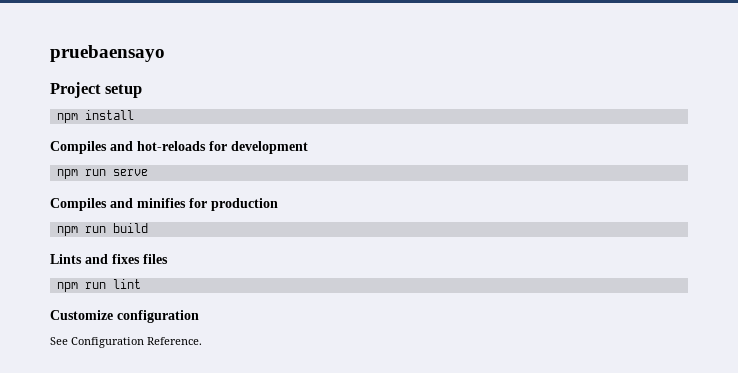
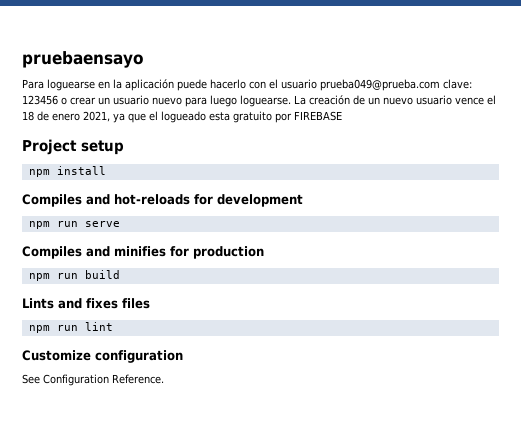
+ Para loguearse en la aplicación puede hacerlo con el usuario prueba049@prueba.com clave: 123456 o crear un usuario nuevo para luego loguearse. La creación de un nuevo usuario vence el 18 de enero 2021, ya que el logueado esta gratuito por FIREBASE

